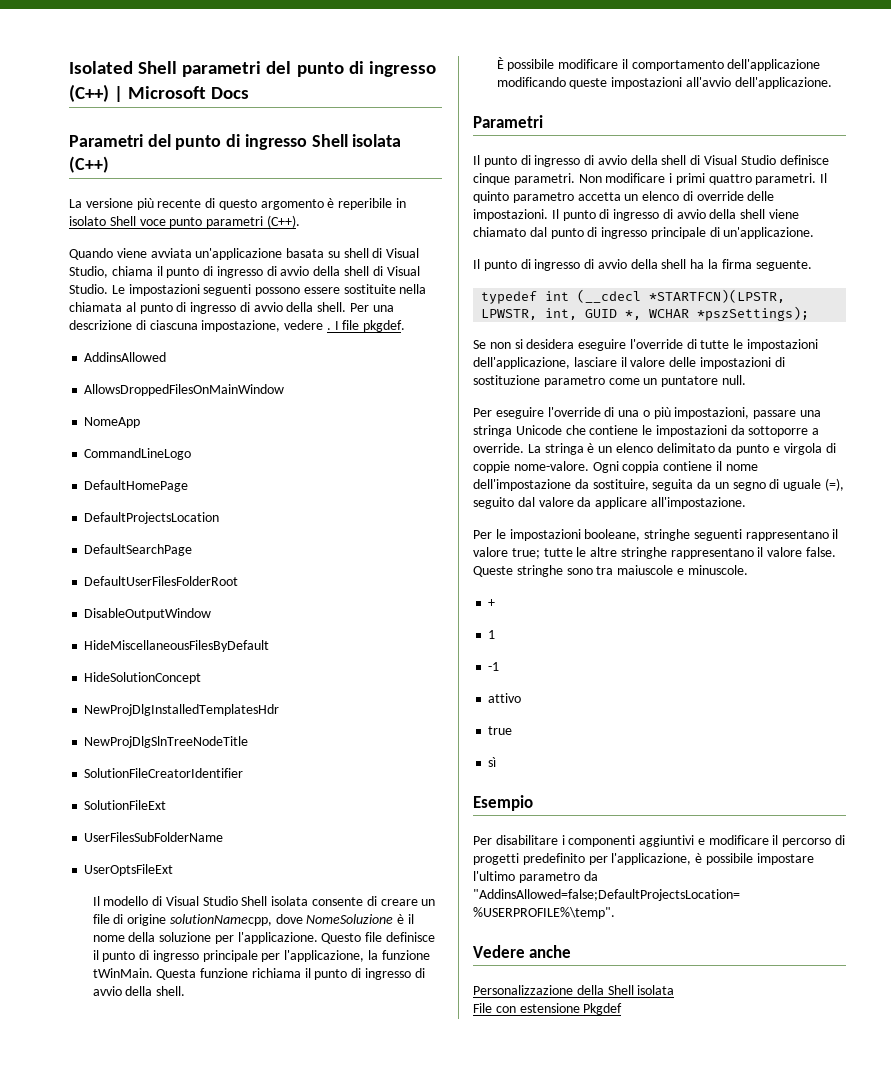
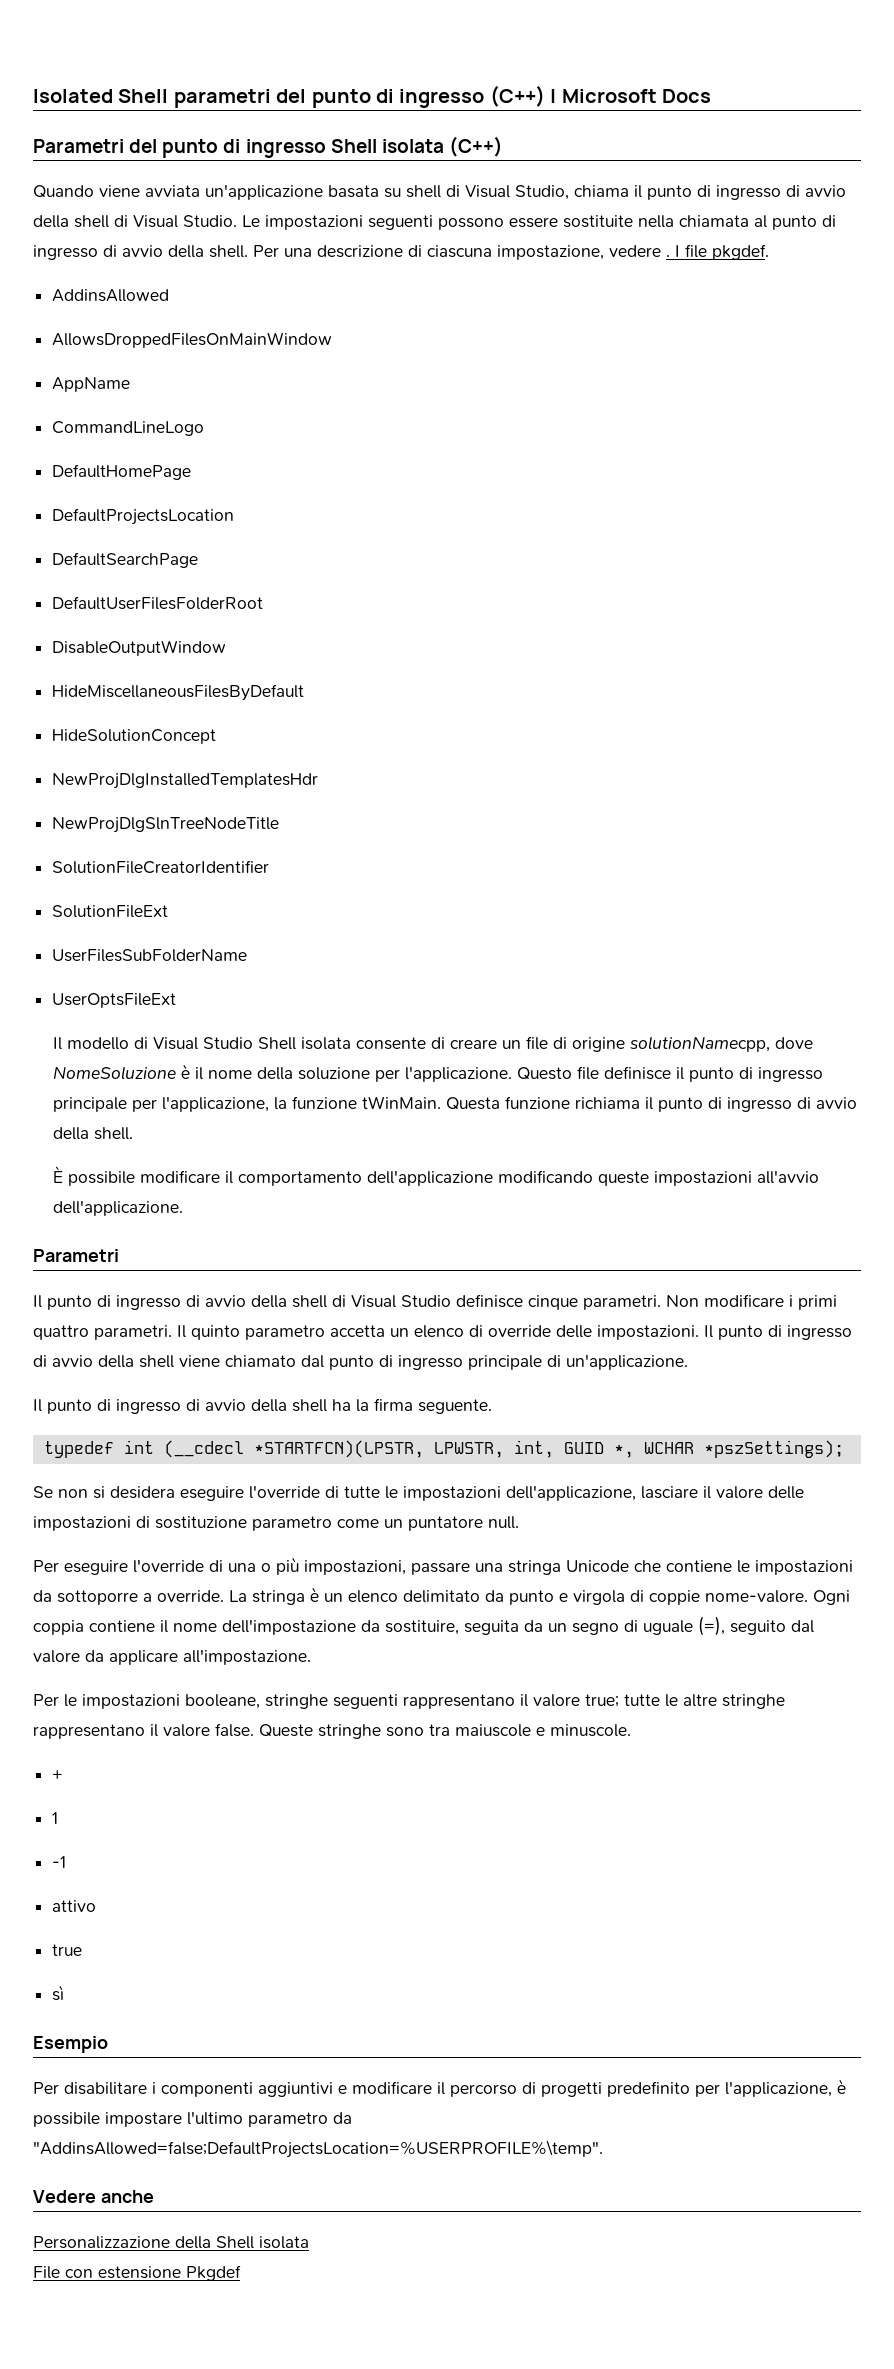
- La versione più recente di questo argomento è reperibile in isolato Shell voce punto parametri (C++).
- NomeApp
+ AppName

